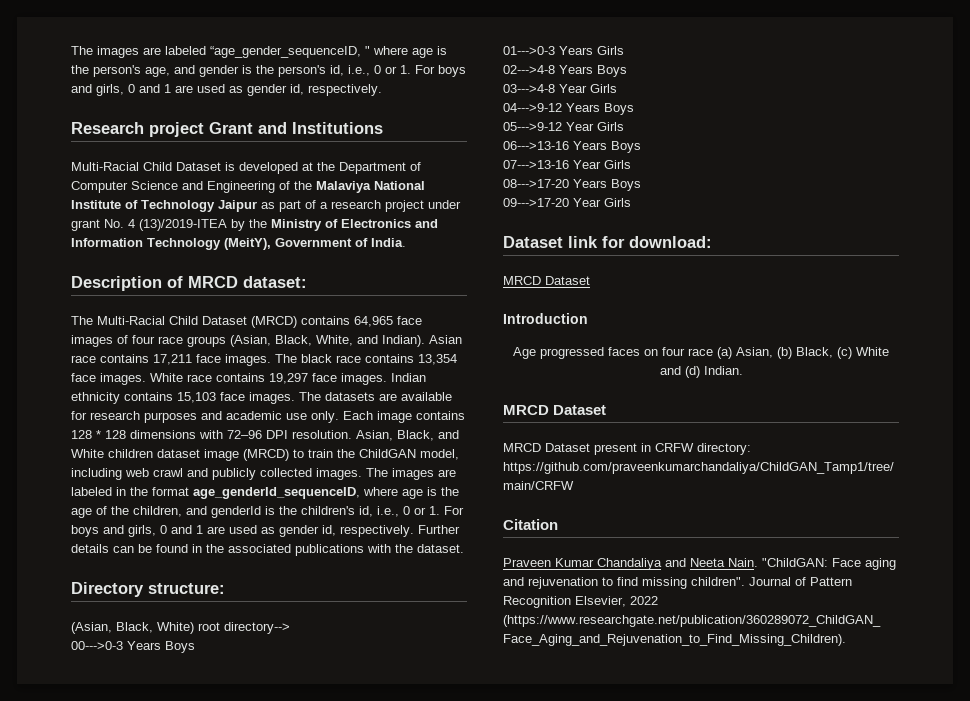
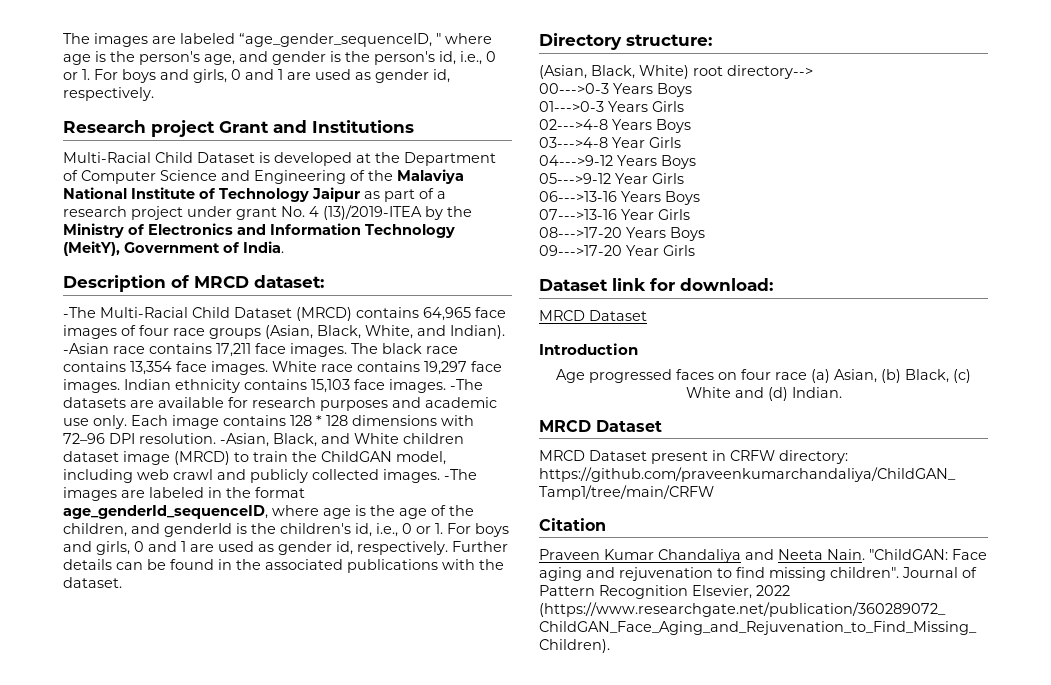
- The Multi-Racial Child Dataset (MRCD) contains 64,965 face images of four race groups (Asian, Black, White, and Indian).
+ -The Multi-Racial Child Dataset (MRCD) contains 64,965 face images of four race groups (Asian, Black, White, and Indian).
- Asian race contains 17,211 face images.
+ -Asian race contains 17,211 face images.
- The datasets are available for research purposes and academic use only.
+ -The datasets are available for research purposes and academic use only.
- Asian, Black, and White children dataset image (MRCD) to train the ChildGAN model, including web crawl and publicly collected images.
+ -Asian, Black, and White children dataset image (MRCD) to train the ChildGAN model, including web crawl and publicly collected images.
- The images are labeled in the format age_genderId_sequenceID, where age is the age of the children, and genderId is the children's id, i.e., 0 or 1. For boys and girls, 0 and 1 are used as gender id, respectively.
+ -The images are labeled in the format age_genderId_sequenceID, where age is the age of the children, and genderId is the children's id, i.e., 0 or 1. For boys and girls, 0 and 1 are used as gender id, respectively.

